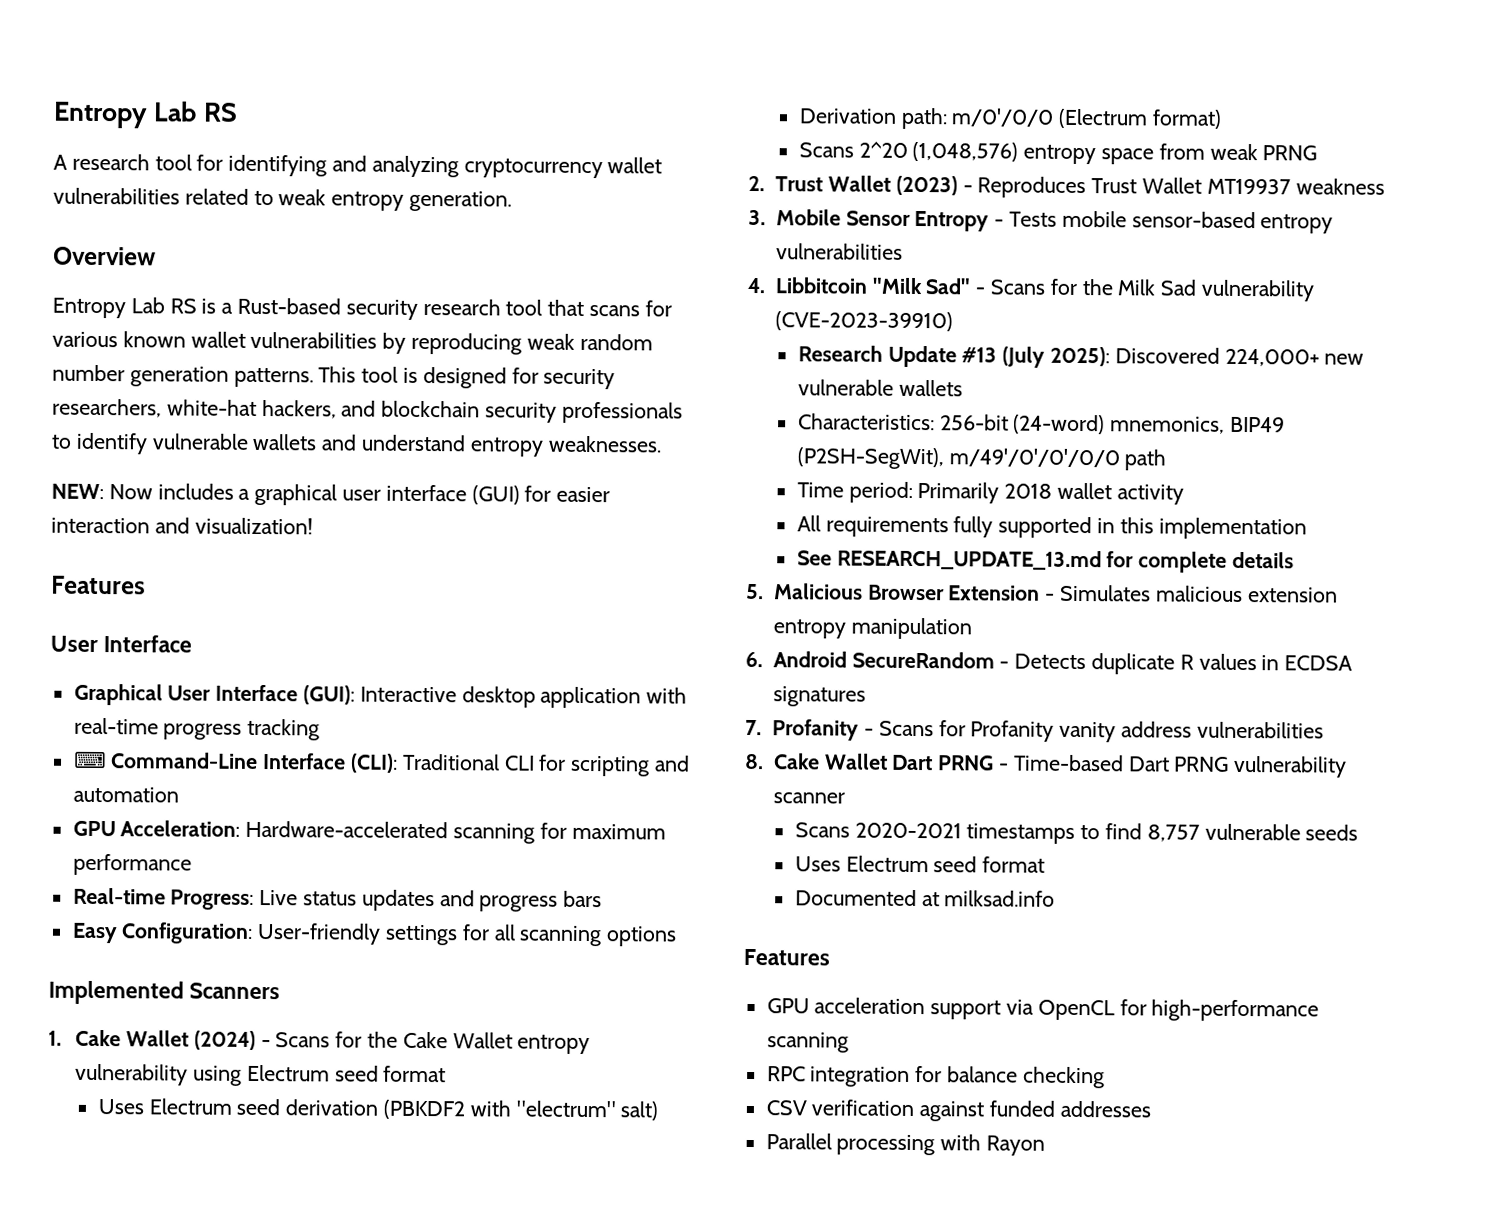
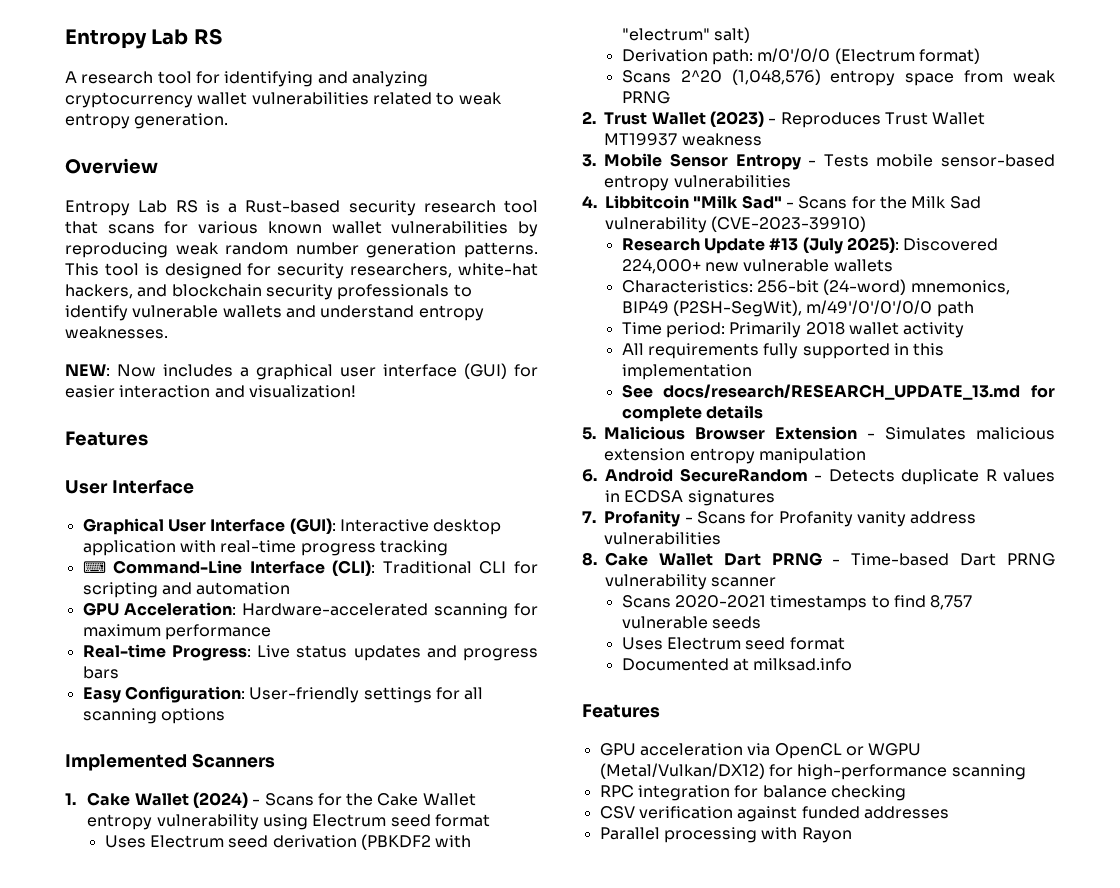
- See RESEARCH_UPDATE_13.md for complete details
+ See docs/research/RESEARCH_UPDATE_13.md for complete details
- GPU acceleration support via OpenCL for high-performance scanning
+ GPU acceleration via OpenCL or WGPU (Metal/Vulkan/DX12) for high-performance scanning

